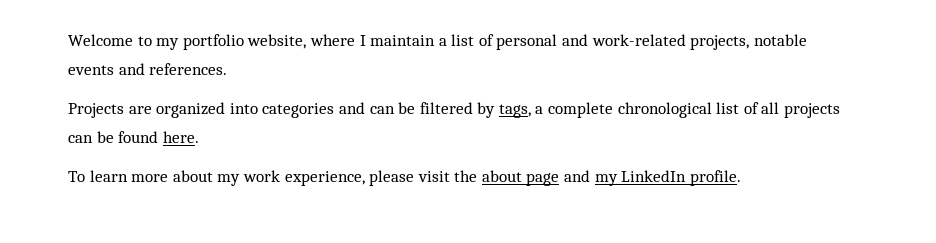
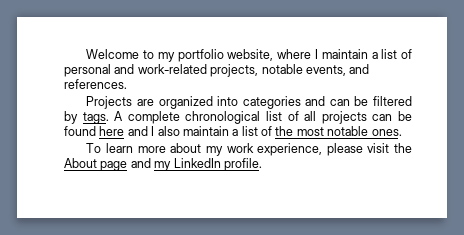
- Welcome to my portfolio website, where I maintain a list of personal and work-related projects, notable events and references.
+ Welcome to my portfolio website, where I maintain a list of personal and work-related projects, notable events, and references.
- Projects are organized into categories and can be filtered by tags, a complete chronological list of all projects can be found here.
+ Projects are organized into categories and can be filtered by tags. A complete chronological list of all projects can be found here and I also maintain a list of the most notable ones.
- To learn more about my work experience, please visit the about page and my LinkedIn profile.
+ To learn more about my work experience, please visit the About page and my LinkedIn profile.

